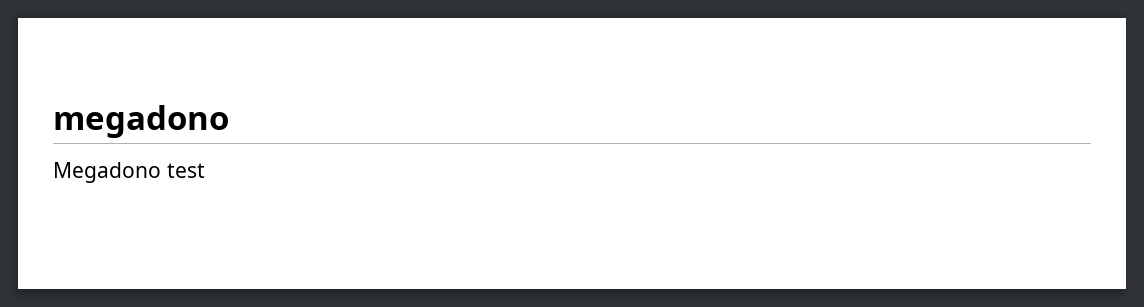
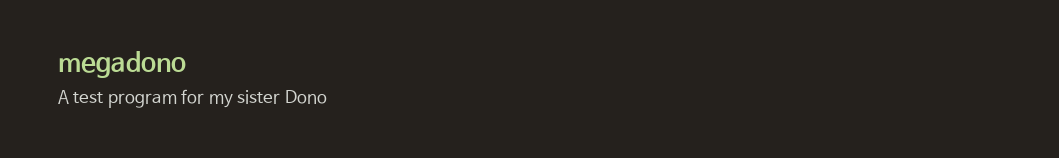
- Megadono test
+ A test program for my sister Dono

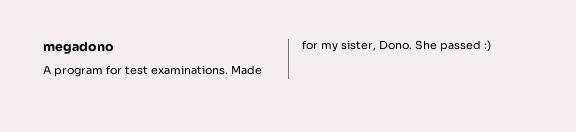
- A test program for my sister Dono
+ A program for test examinations. Made for my sister, Dono. She passed :)

